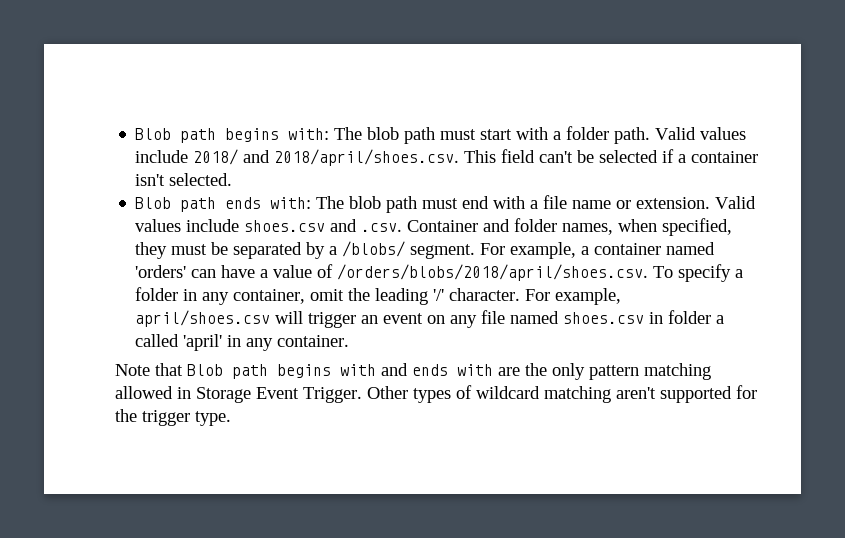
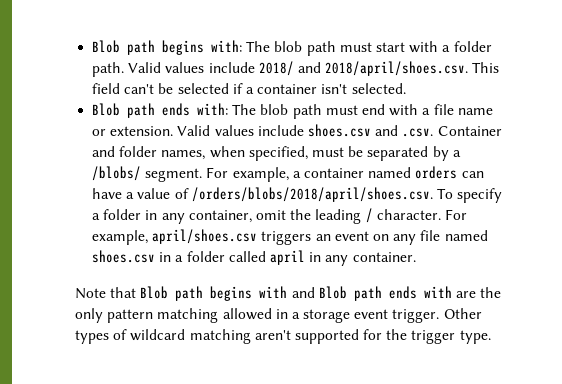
- Valid values include shoes.csv and .csv. Container and folder names, when specified, they must be separated by a /blobs/ segment.
+ Valid values include shoes.csv and .csv. Container and folder names, when specified, must be separated by a /blobs/ segment.
- For example, a container named 'orders' can have a value of /orders/blobs/2018/april/shoes.csv. To specify a folder in any container, omit the leading '/' character.
+ For example, a container named orders can have a value of /orders/blobs/2018/april/shoes.csv. To specify a folder in any container, omit the leading / character.
- For example, april/shoes.csv will trigger an event on any file named shoes.csv in folder a called 'april' in any container.
+ For example, april/shoes.csv triggers an event on any file named shoes.csv in a folder called april in any container.
- Note that Blob path begins with and ends with are the only pattern matching allowed in Storage Event Trigger.
+ Note that Blob path begins with and Blob path ends with are the only pattern matching allowed in a storage event trigger.

